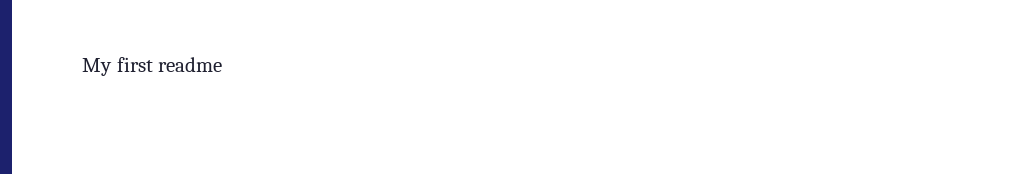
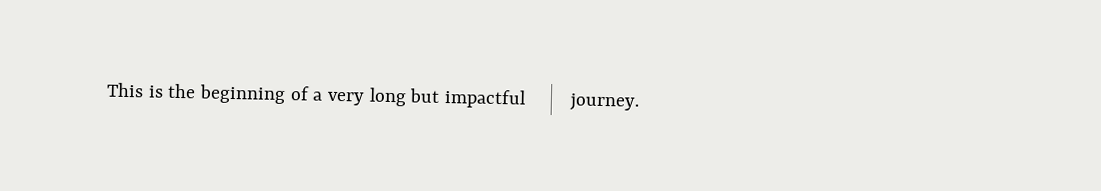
- My first readme
+ This is the beginning of a very long but impactful journey.

